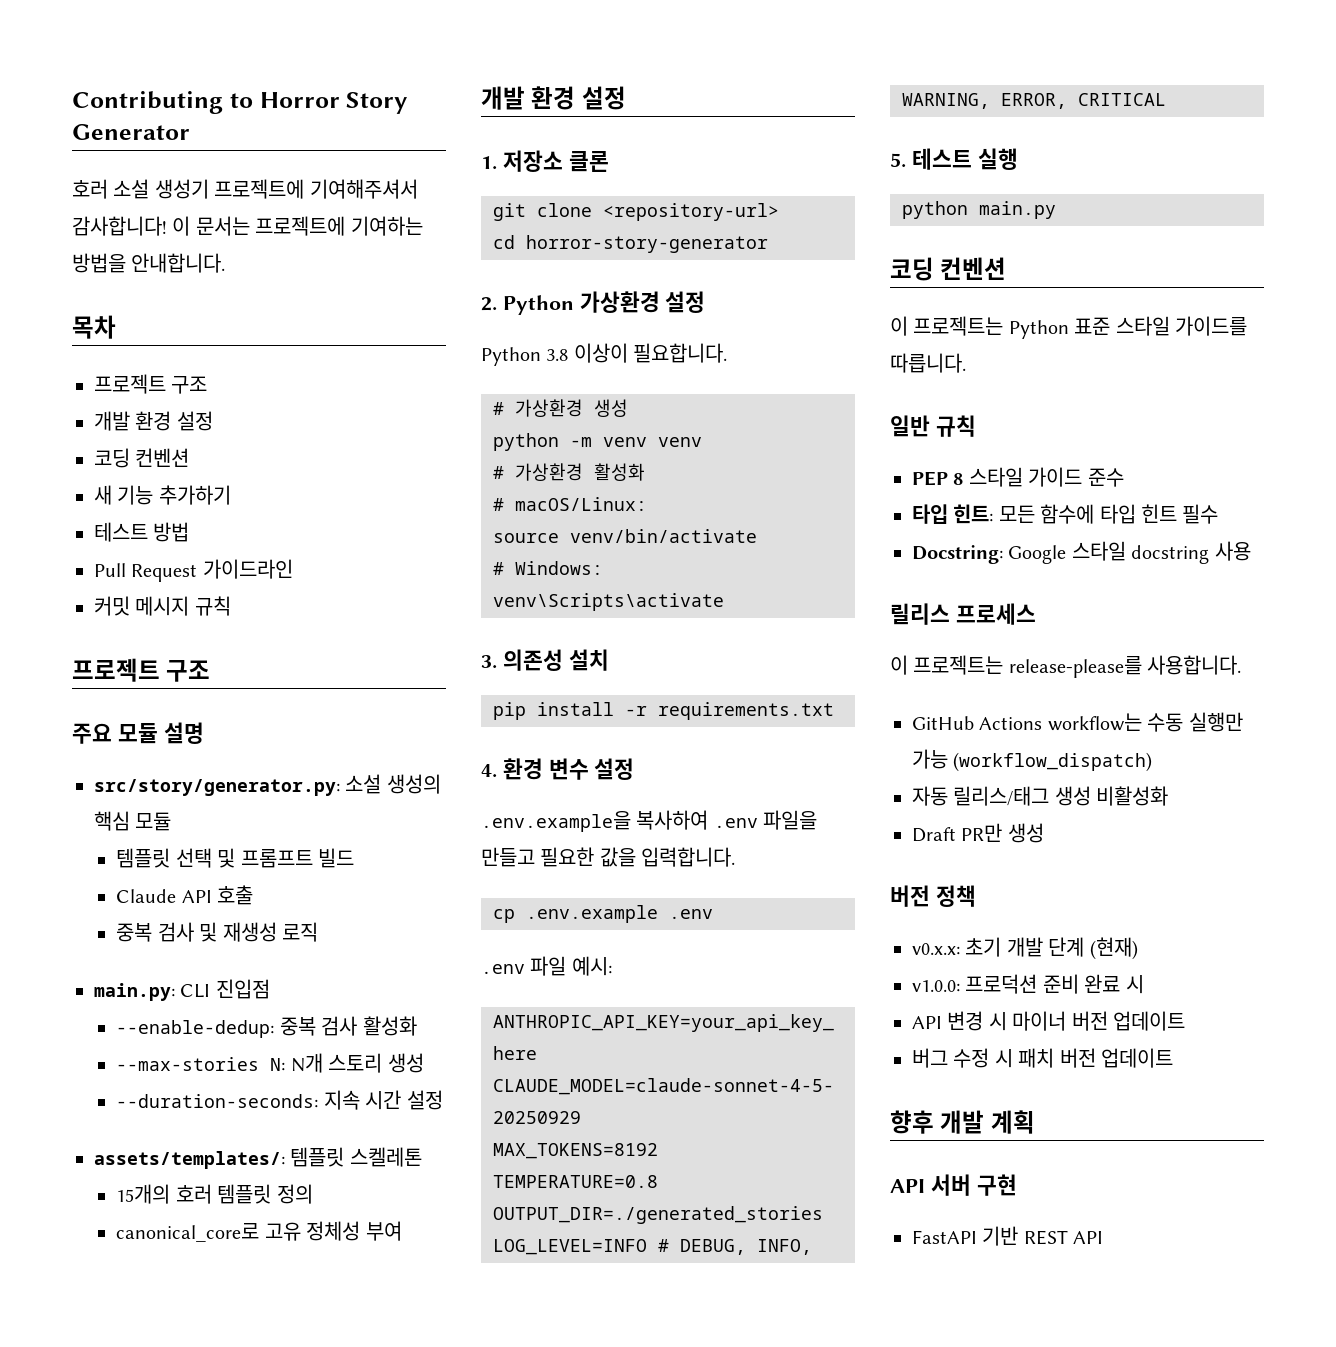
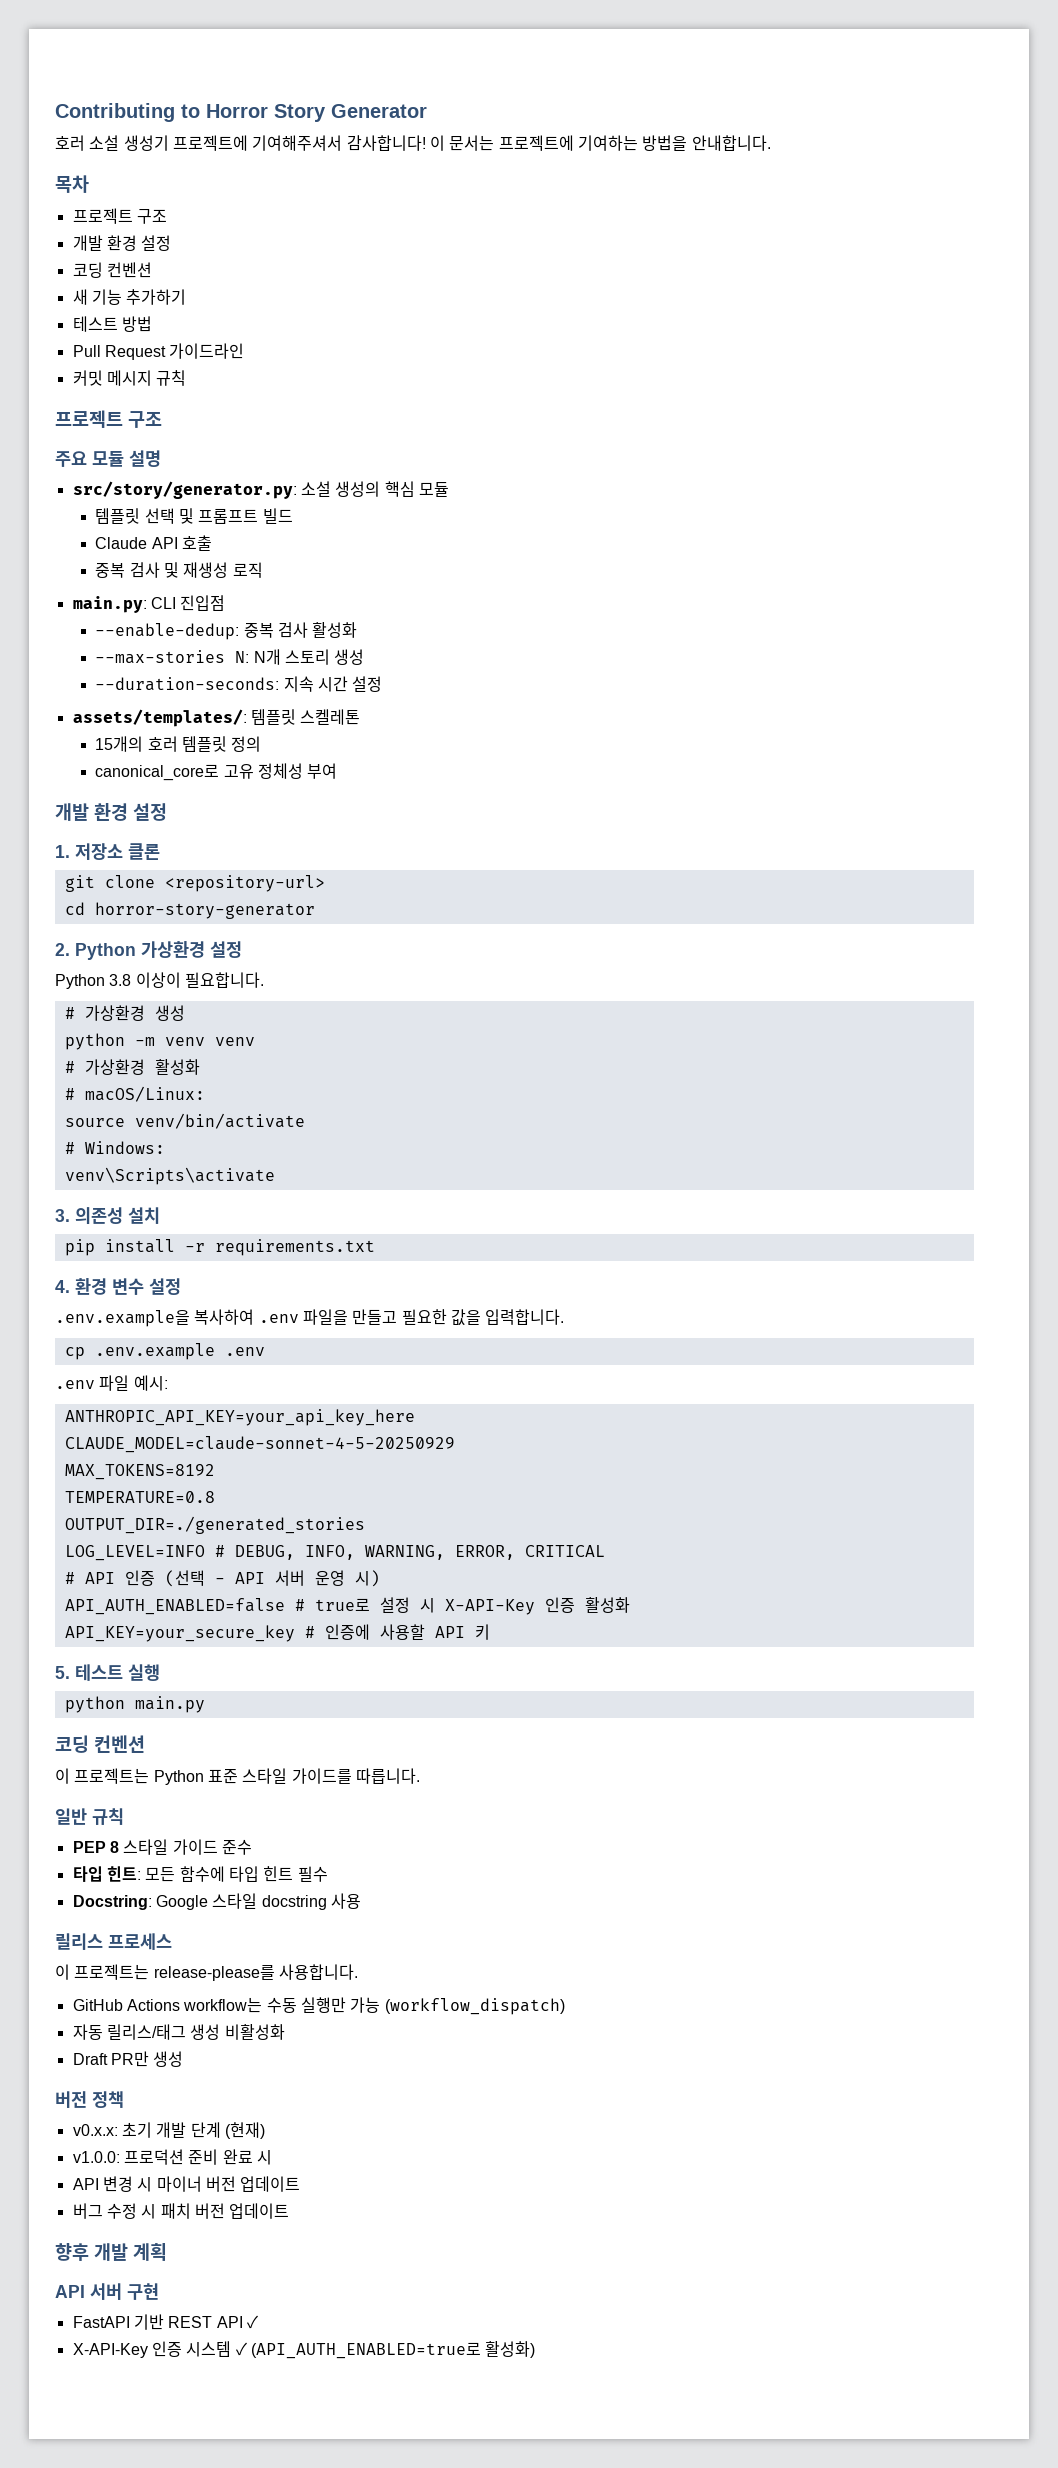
+ # API 인증 (선택 - API 서버 운영 시)
+ API_AUTH_ENABLED=false # true로 설정 시 X-API-Key 인증 활성화
+ API_KEY=your_secure_key # 인증에 사용할 API 키
- FastAPI 기반 REST API
+ FastAPI 기반 REST API ✓
+ X-API-Key 인증 시스템 ✓ (API_AUTH_ENABLED=true로 활성화)

